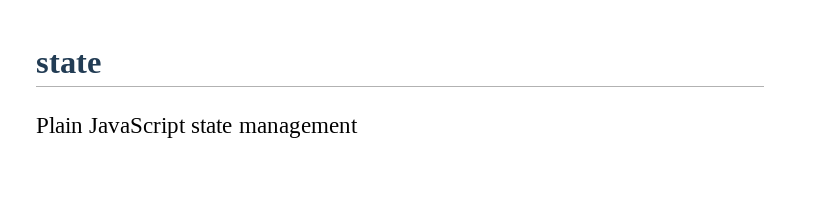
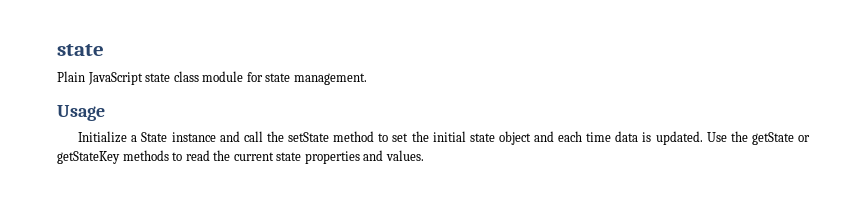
- Plain JavaScript state management
+ Plain JavaScript state class module for state management.
+ Usage
+ Initialize a State instance and call the setState method to set the initial state object and each time data is updated. Use the getState or getStateKey methods to read the current state properties and values.

